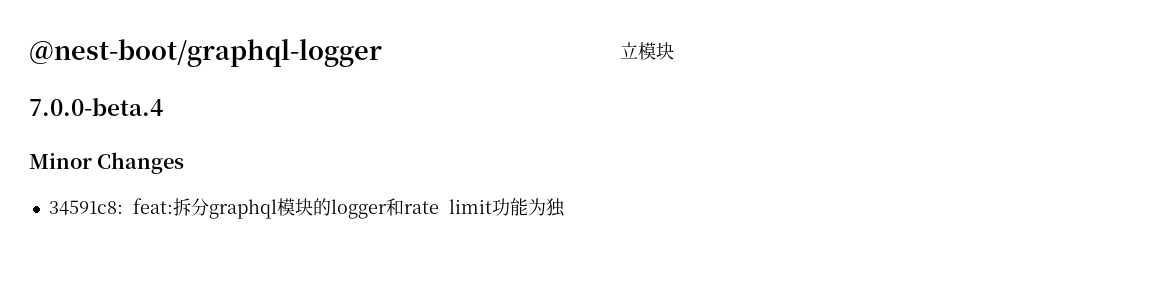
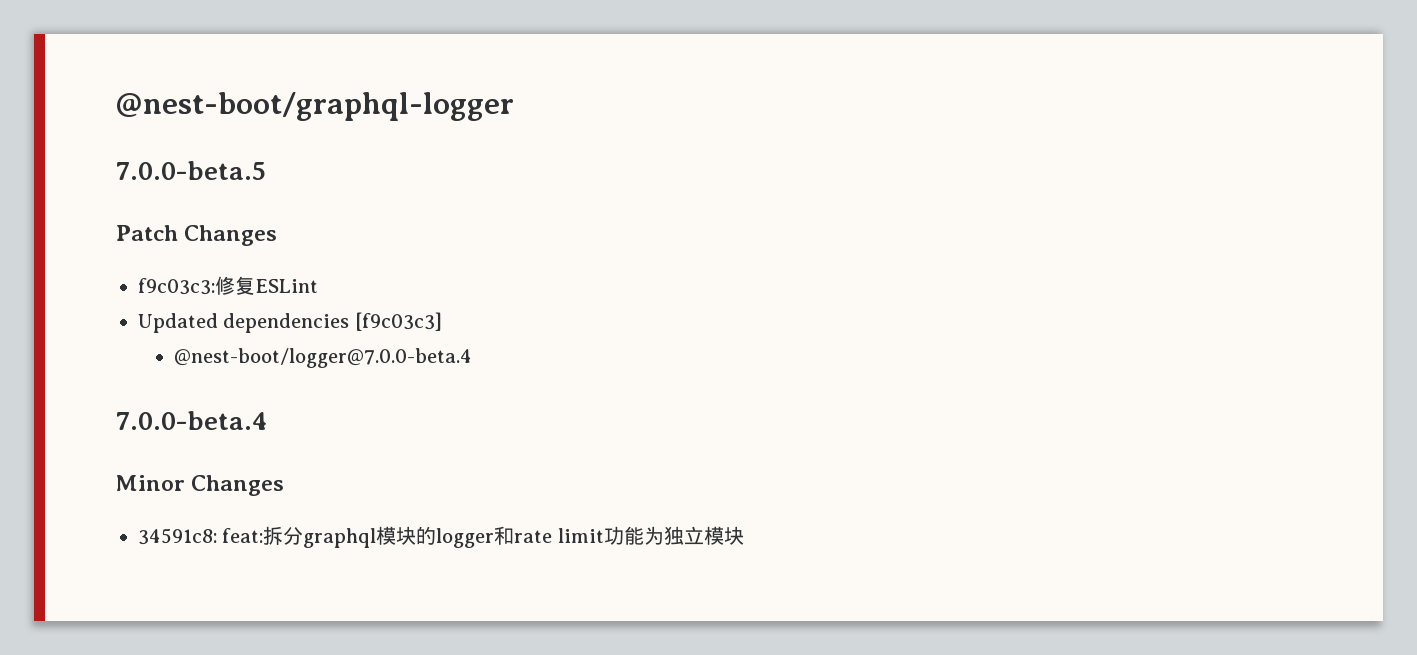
+ 7.0.0-beta.5
+ Patch Changes
+ f9c03c3:修复ESLint
+ Updated dependencies [f9c03c3]
+ @nest-boot/logger@7.0.0-beta.4

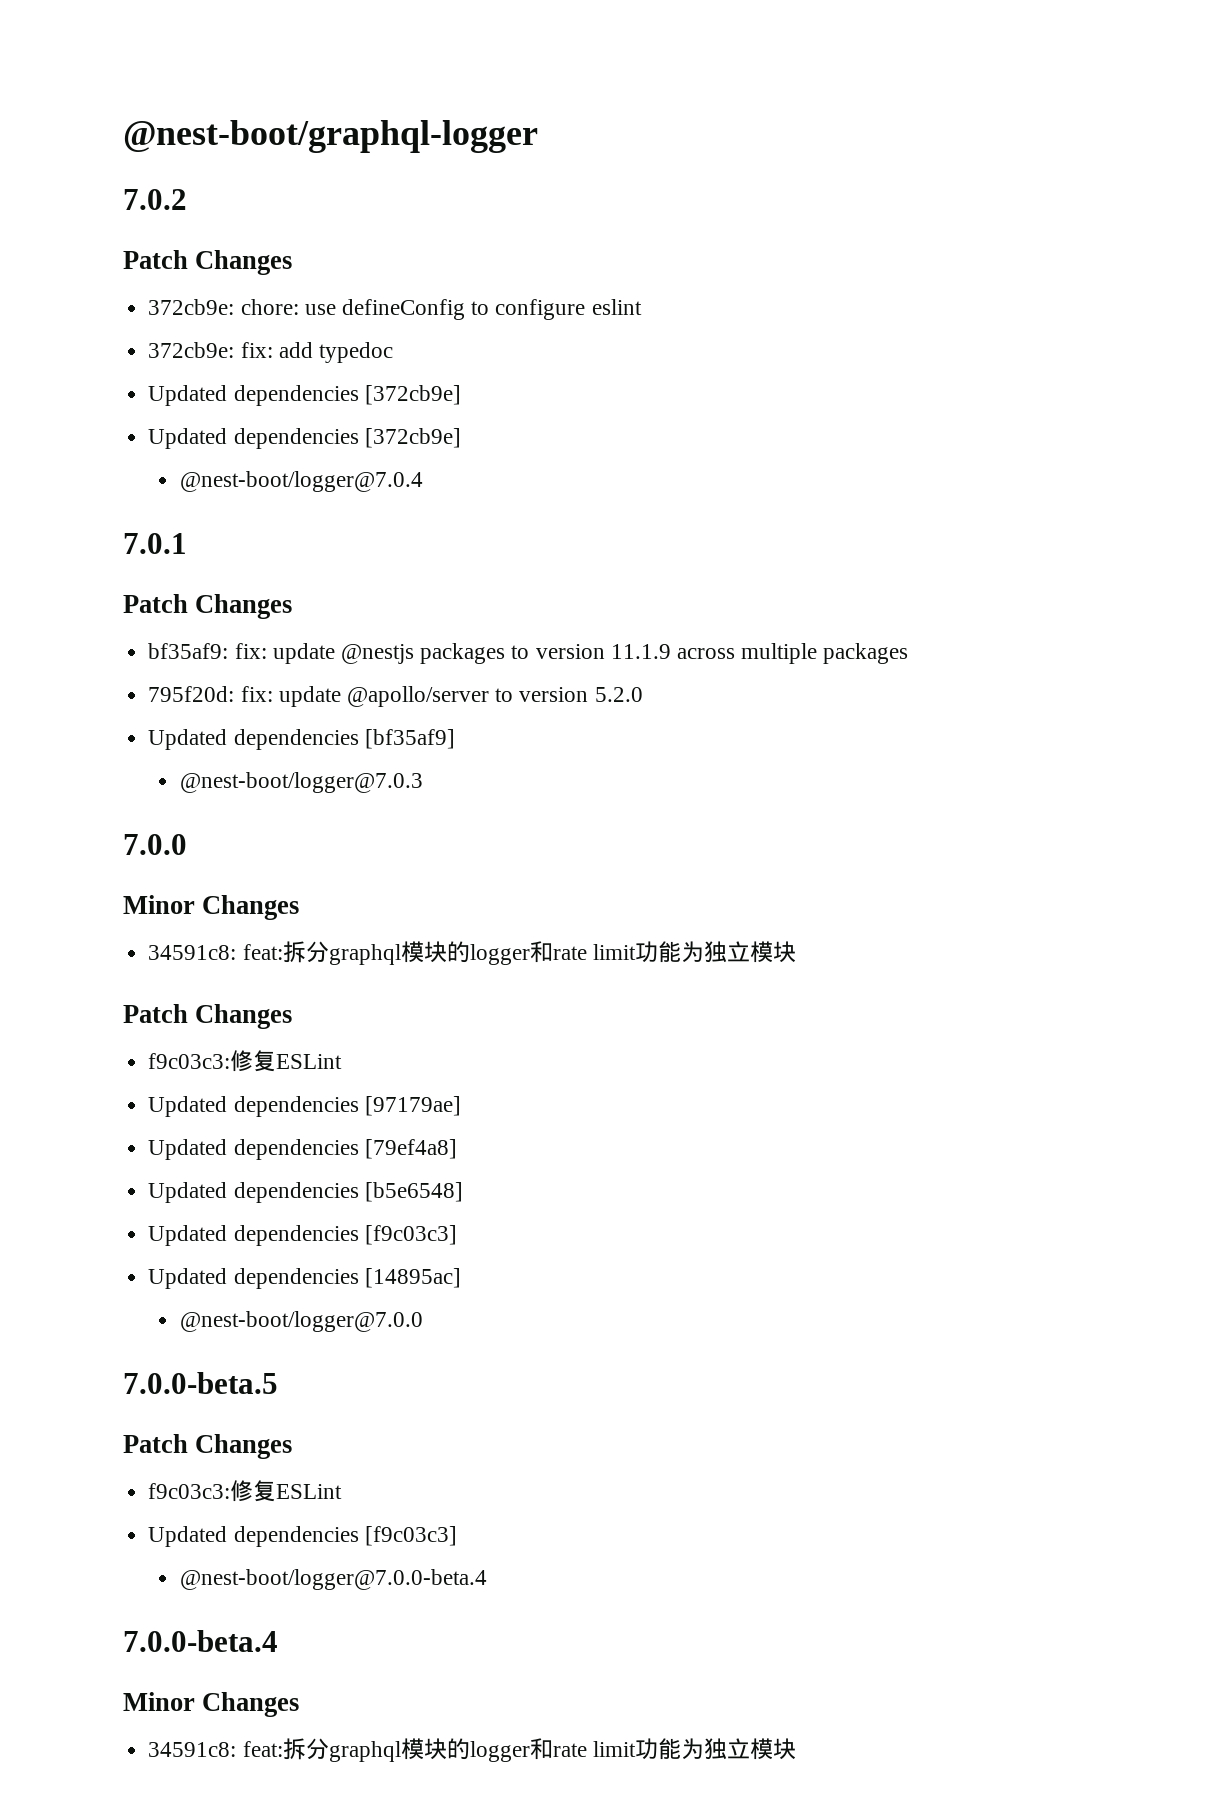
+ 7.0.2
+ Patch Changes
+ 372cb9e: chore: use defineConfig to configure eslint
+ 372cb9e: fix: add typedoc
+ Updated dependencies [372cb9e]
+ Updated dependencies [372cb9e]
+ @nest-boot/logger@7.0.4
+ 7.0.1
+ Patch Changes
+ bf35af9: fix: update @nestjs packages to version 11.1.9 across multiple packages
+ 795f20d: fix: update @apollo/server to version 5.2.0
+ Updated dependencies [bf35af9]
+ @nest-boot/logger@7.0.3
+ 7.0.0
+ Minor Changes
+ 34591c8: feat:拆分graphql模块的logger和rate limit功能为独立模块
+ Patch Changes
+ f9c03c3:修复ESLint
+ Updated dependencies [97179ae]
+ Updated dependencies [79ef4a8]
+ Updated dependencies [b5e6548]
+ Updated dependencies [f9c03c3]
+ Updated dependencies [14895ac]
+ @nest-boot/logger@7.0.0

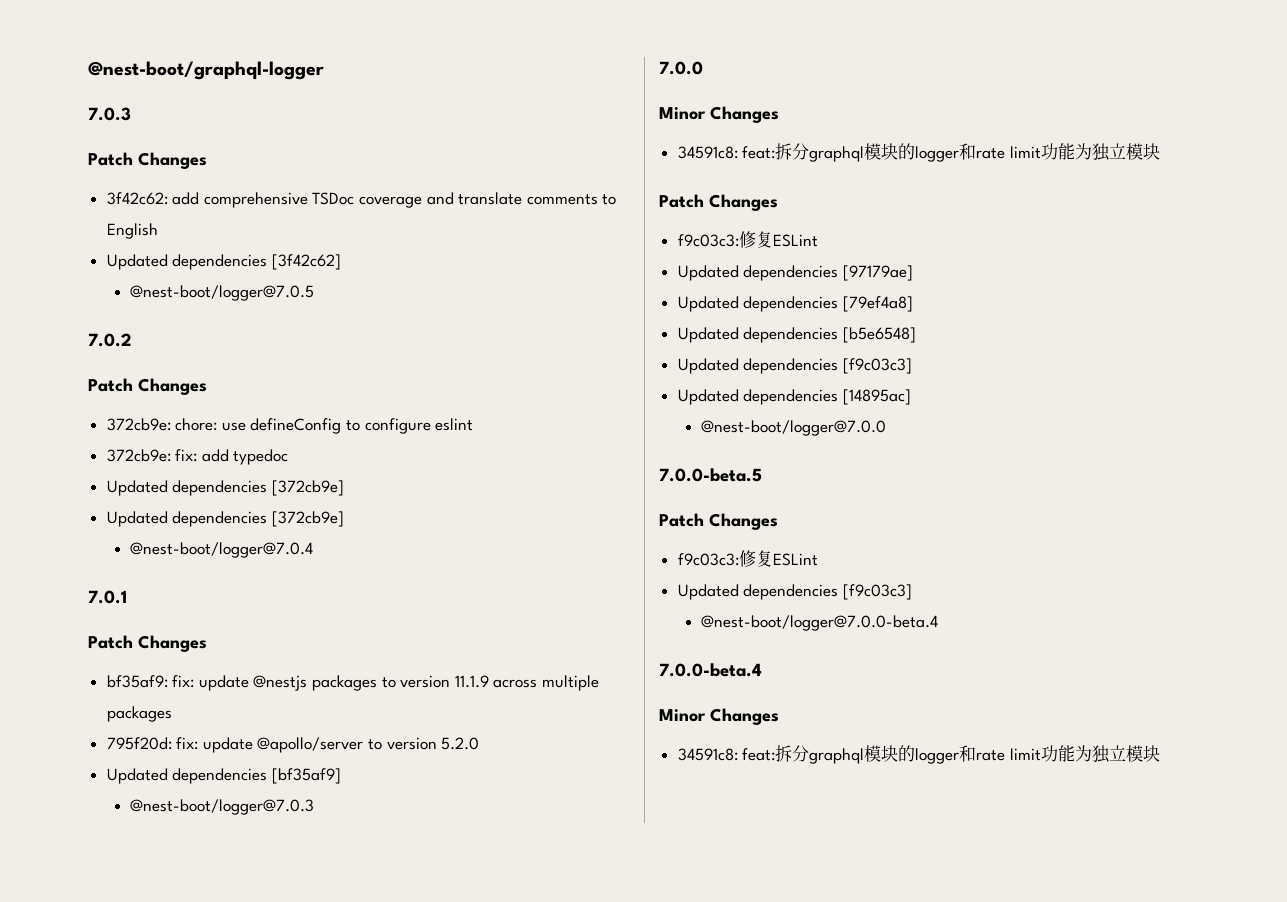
+ 7.0.3
+ Patch Changes
+ 3f42c62: add comprehensive TSDoc coverage and translate comments to English
+ Updated dependencies [3f42c62]
+ @nest-boot/logger@7.0.5

